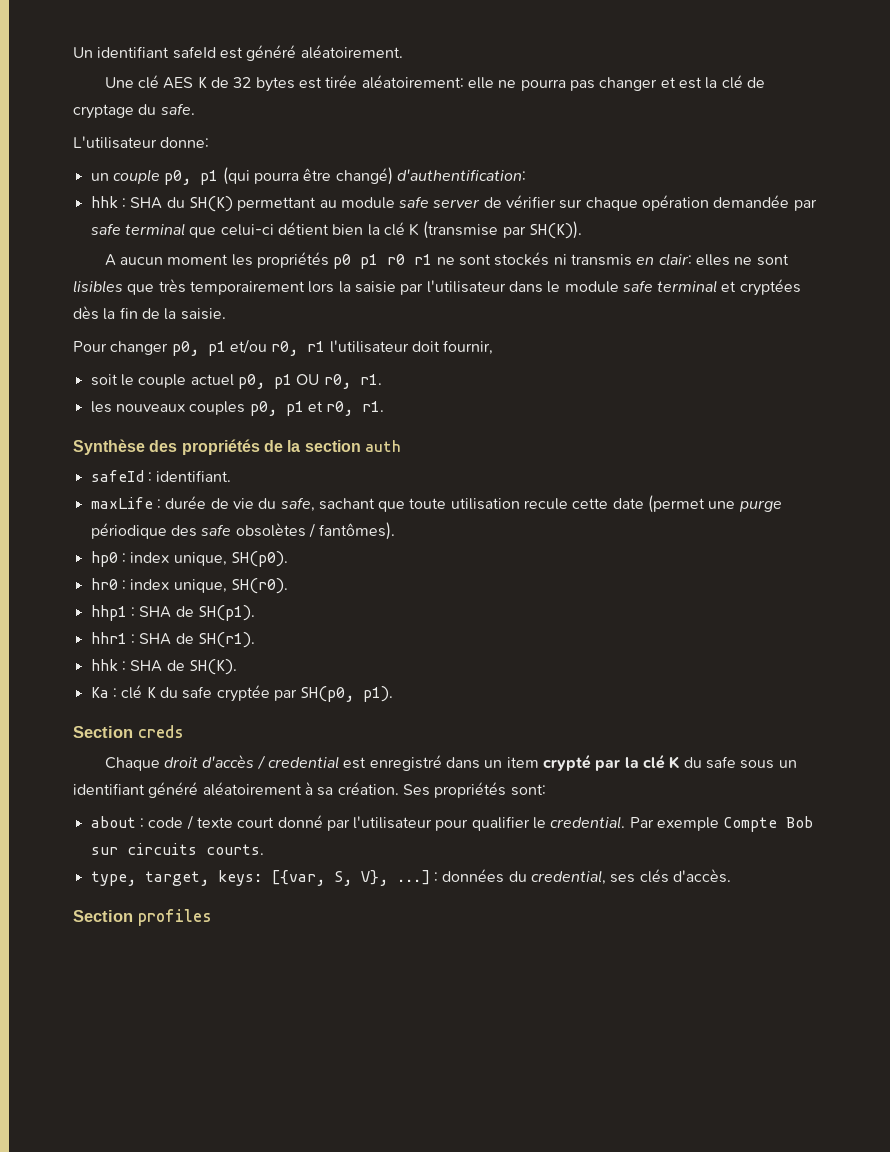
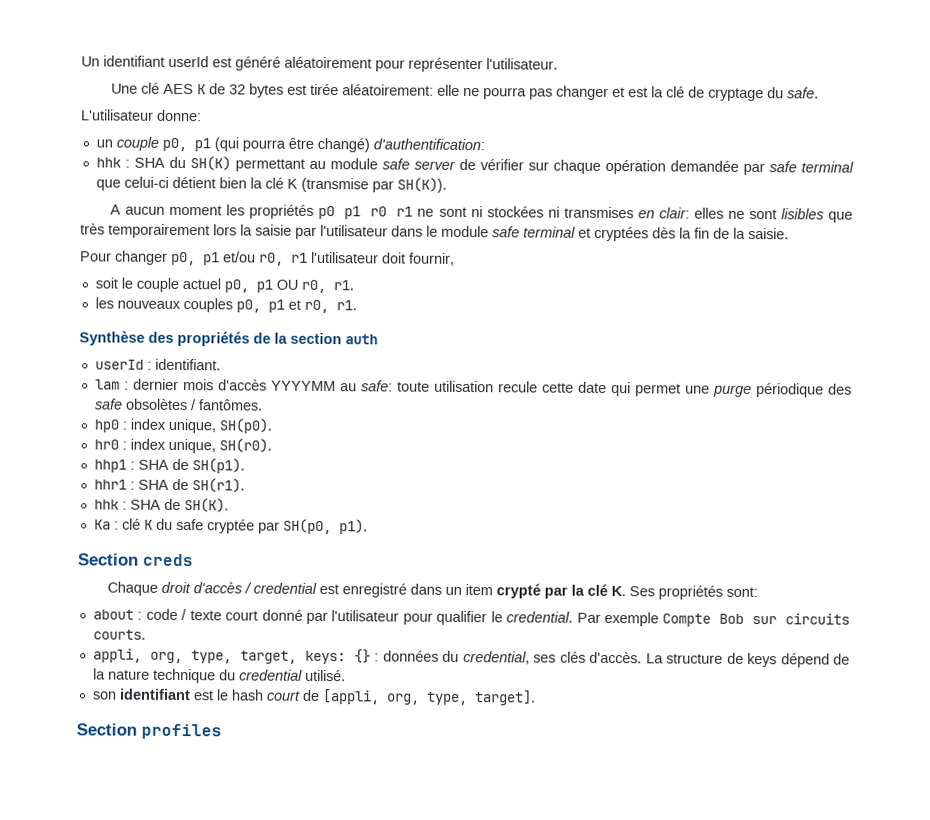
- Un identifiant safeId est généré aléatoirement.
+ Un identifiant userId est généré aléatoirement pour représenter l'utilisateur.
- A aucun moment les propriétés p0 p1 r0 r1 ne sont stockés ni transmis en clair: elles ne sont lisibles que très temporairement lors la saisie par l'utilisateur dans le module safe terminal et cryptées dès la fin de la saisie.
+ A aucun moment les propriétés p0 p1 r0 r1 ne sont ni stockées ni transmises en clair: elles ne sont lisibles que très temporairement lors la saisie par l'utilisateur dans le module safe terminal et cryptées dès la fin de la saisie.
- safeId : identifiant.
+ userId : identifiant.
- maxLife : durée de vie du safe, sachant que toute utilisation recule cette date (permet une purge périodique des safe obsolètes / fantômes).
+ lam : dernier mois d'accès YYYYMM au safe: toute utilisation recule cette date qui permet une purge périodique des safe obsolètes / fantômes.
- Chaque droit d'accès / credential est enregistré dans un item crypté par la clé K du safe sous un identifiant généré aléatoirement à sa création. Ses propriétés sont:
+ Chaque droit d'accès / credential est enregistré dans un item crypté par la clé K. Ses propriétés sont:
- type, target, keys: [{var, S, V}, ...] : données du credential, ses clés d'accès.
+ appli, org, type, target, keys: {} : données du credential, ses clés d'accès. La structure de keys dépend de la nature technique du credential utilisé.
+ son identifiant est le hash court de [appli, org, type, target].

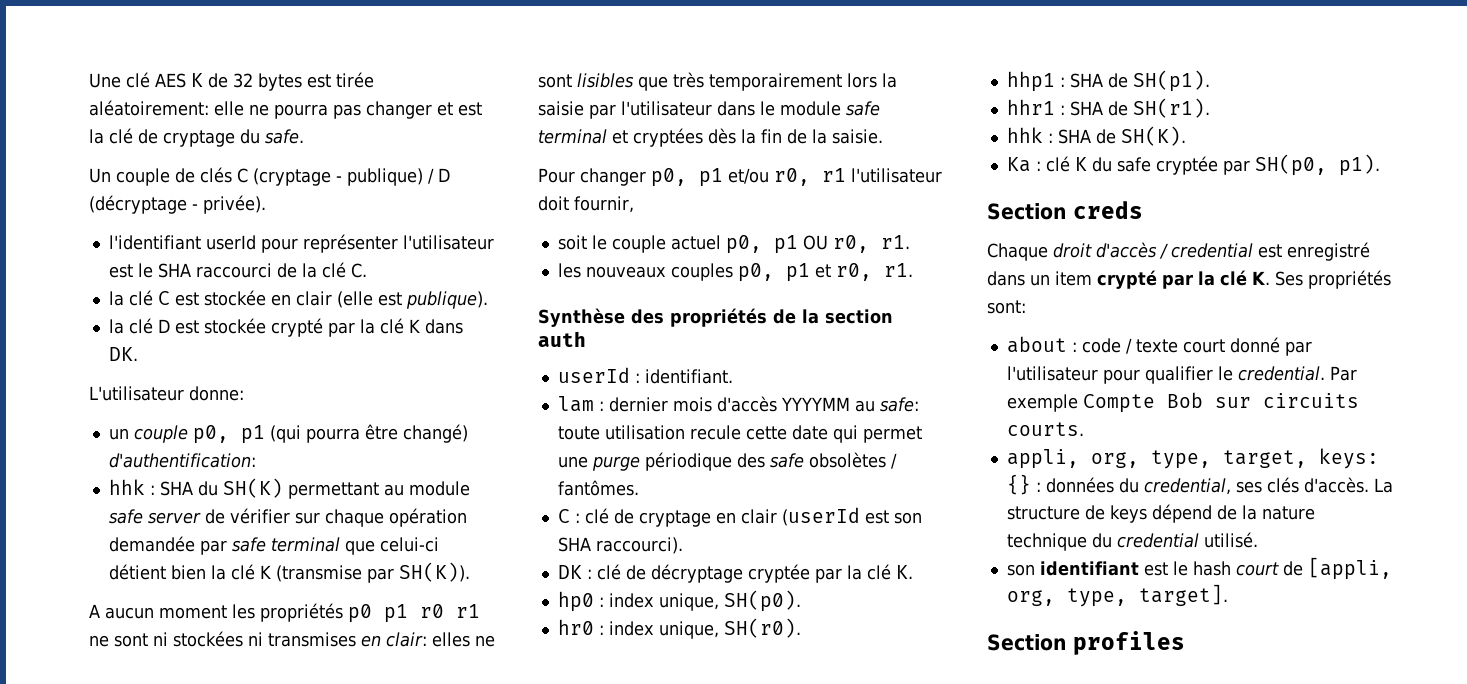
- Un identifiant userId est généré aléatoirement pour représenter l'utilisateur.
+ Un couple de clés C (cryptage - publique) / D (décryptage - privée).
+ l'identifiant userId pour représenter l'utilisateur est le SHA raccourci de la clé C.
+ la clé C est stockée en clair (elle est publique).
+ la clé D est stockée crypté par la clé K dans DK.
+ C : clé de cryptage en clair (userId est son SHA raccourci).
+ DK : clé de décryptage cryptée par la clé K.

